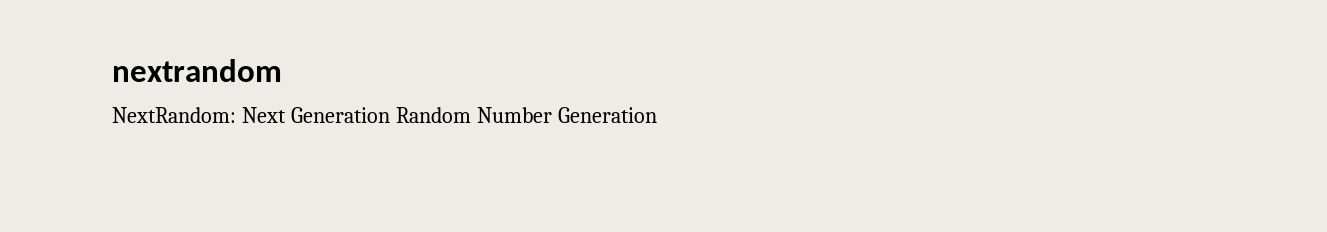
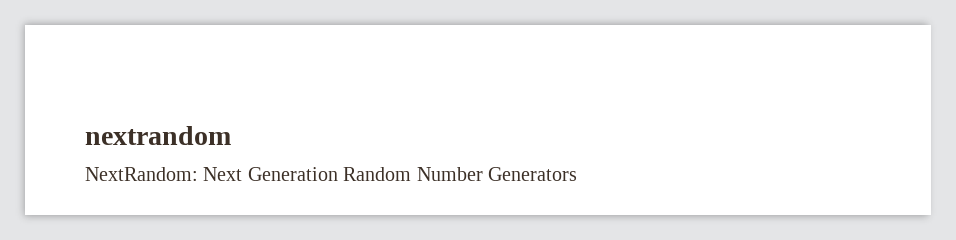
- NextRandom: Next Generation Random Number Generation
+ NextRandom: Next Generation Random Number Generators

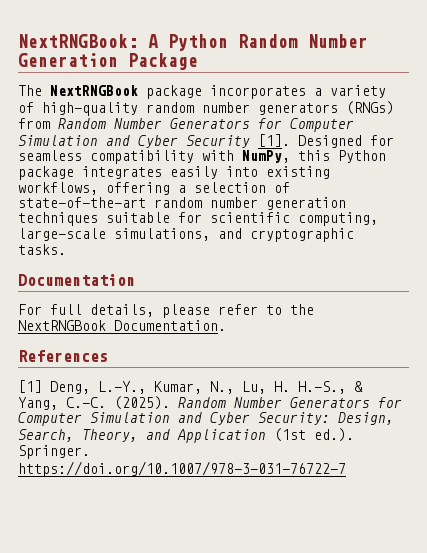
- nextrandom
- NextRandom: Next Generation Random Number Generators
+ NextRNGBook: A Python Random Number Generation Package
+ The NextRNGBook package incorporates a variety of high-quality random number generators (RNGs) from Random Number Generators for Computer Simulation and Cyber Security [1]. Designed for seamless compatibility with NumPy, this Python package integrates easily into existing workflows, offering a selection of state-of-the-art random number generation techniques suitable for scientific computing, large-scale simulations, and cryptographic tasks.
+ Documentation
+ For full details, please refer to the NextRNGBook Documentation.
+ References
+ [1] Deng, L.-Y., Kumar, N., Lu, H. H.-S., & Yang, C.-C. (2025). Random Number Generators for Computer Simulation and Cyber Security: Design, Search, Theory, and Application (1st ed.). Springer. https://doi.org/10.1007/978-3-031-76722-7

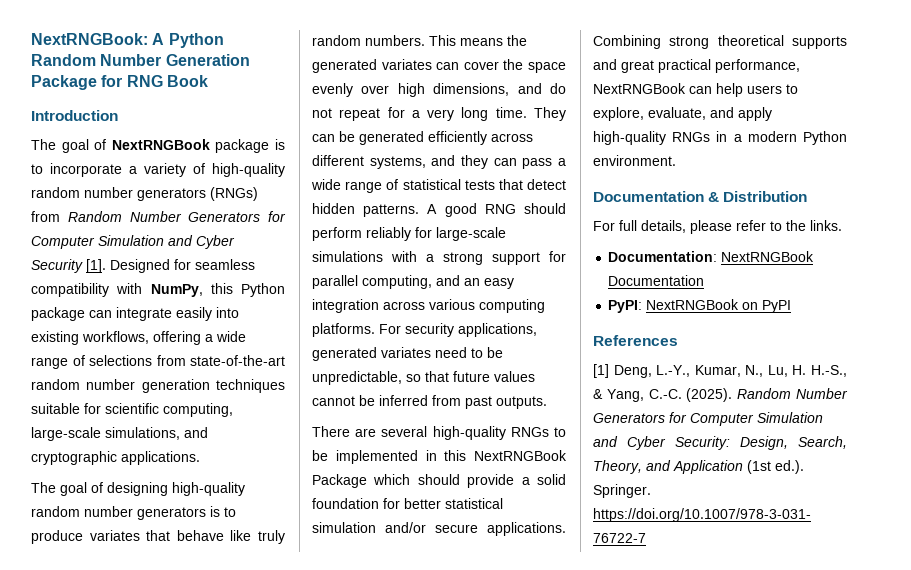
- NextRNGBook: A Python Random Number Generation Package
- The NextRNGBook package incorporates a variety of high-quality random number generators (RNGs) from Random Number Generators for Computer Simulation and Cyber Security [1].
+ NextRNGBook: A Python Random Number Generation Package for RNG Book
+ Introduction
+ The goal of NextRNGBook package is to incorporate a variety of high-quality random number generators (RNGs) from Random Number Generators for Computer Simulation and Cyber Security [1].
- Designed for seamless compatibility with NumPy, this Python package integrates easily into existing workflows, offering a selection of state-of-the-art random number generation techniques suitable for scientific computing, large-scale simulations, and cryptographic tasks.
- Documentation
+ Designed for seamless compatibility with NumPy, this Python package can integrate easily into existing workflows, offering a wide range of selections from state-of-the-art random number generation techniques suitable for scientific computing, large-scale simulations, and cryptographic applications.
+ The goal of designing high-quality random number generators is to produce variates that behave like truly random numbers. This means the generated variates can cover the space evenly over high dimensions, and do not repeat for a very long time. They can be generated efficiently across different systems, and they can pass a wide range of statistical tests that detect hidden patterns. A good RNG should perform reliably for large-scale simulations with a strong support for parallel computing, and an easy integration across various computing platforms. For security applications, generated variates need to be unpredictable, so that future values cannot be inferred from past outputs.
+ There are several high-quality RNGs to be implemented in this NextRNGBook Package which should provide a solid foundation for better statistical simulation and/or secure applications. Combining strong theoretical supports and great practical performance, NextRNGBook can help users to explore, evaluate, and apply high-quality RNGs in a modern Python environment.
+ Documentation & Distribution
- For full details, please refer to the NextRNGBook Documentation.
+ For full details, please refer to the links.
+ Documentation: NextRNGBook Documentation
+ PyPI: NextRNGBook on PyPI

